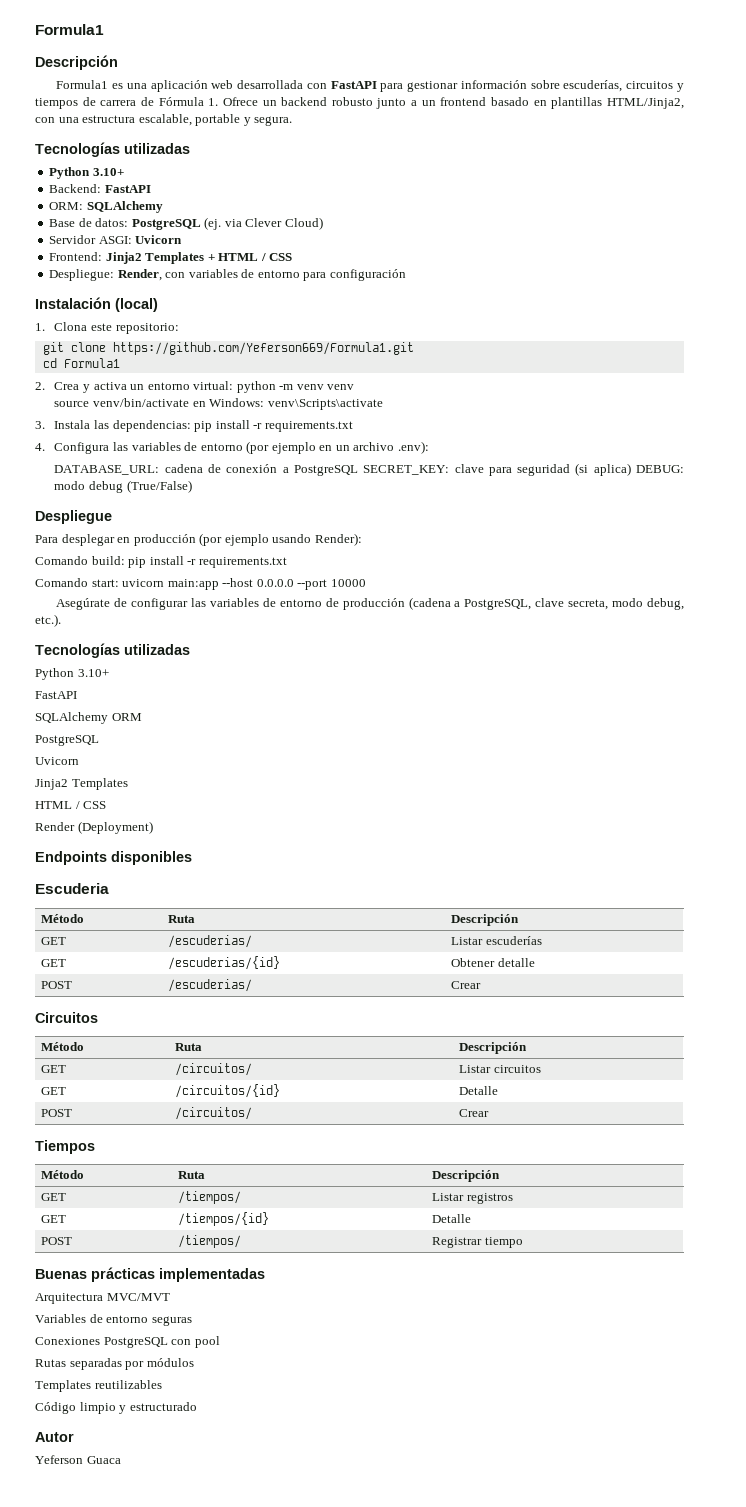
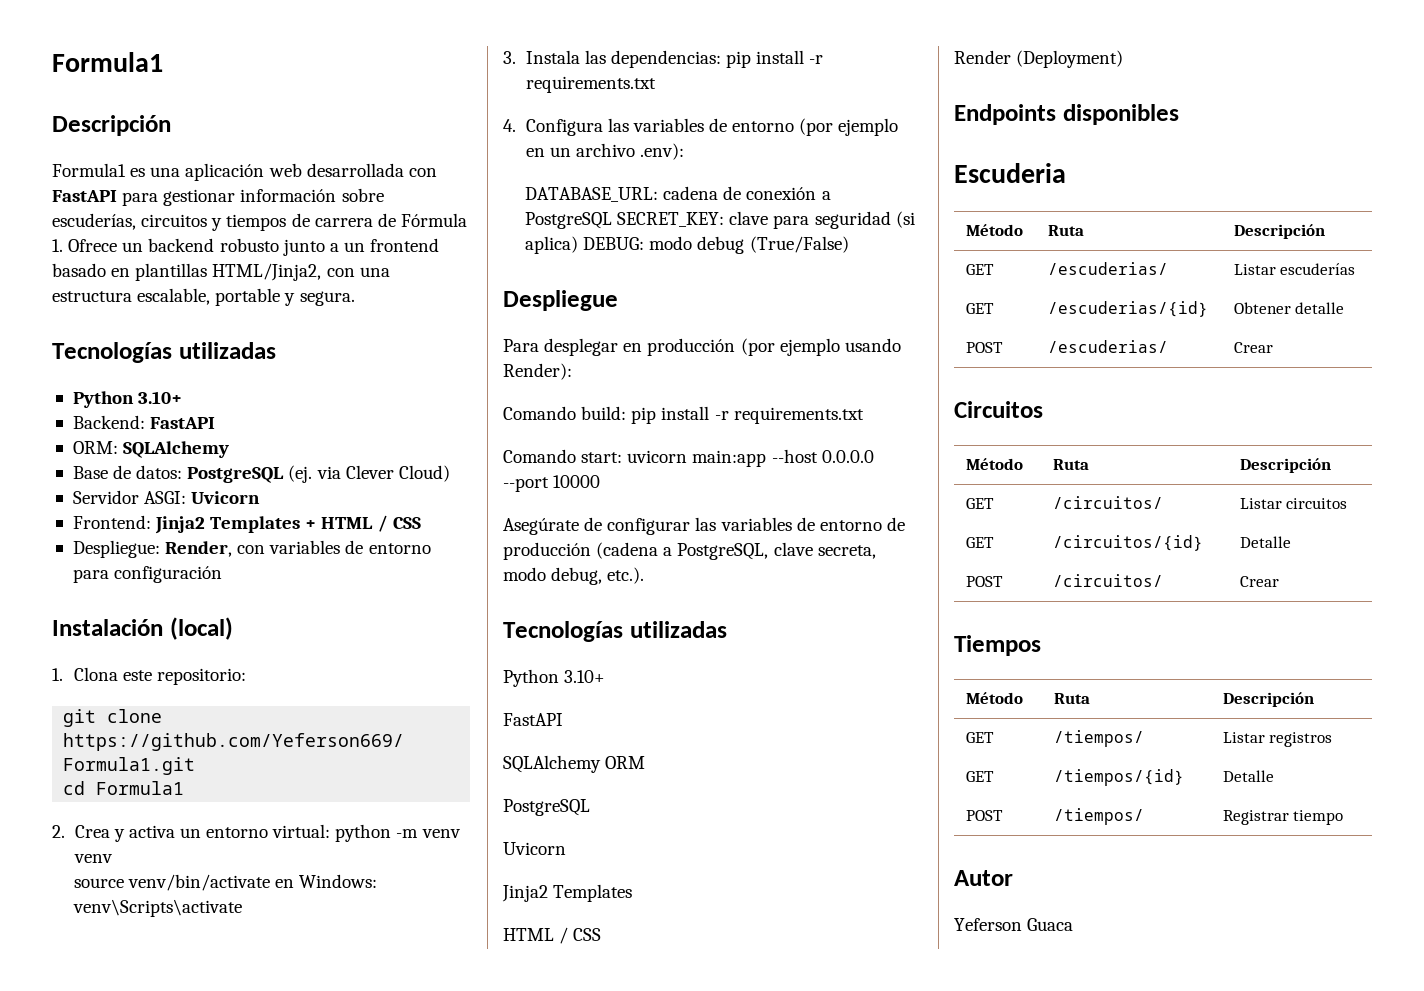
- Buenas prácticas implementadas
- Arquitectura MVC/MVT
- Variables de entorno seguras
- Conexiones PostgreSQL con pool
- Rutas separadas por módulos
- Templates reutilizables
- Código limpio y estructurado

